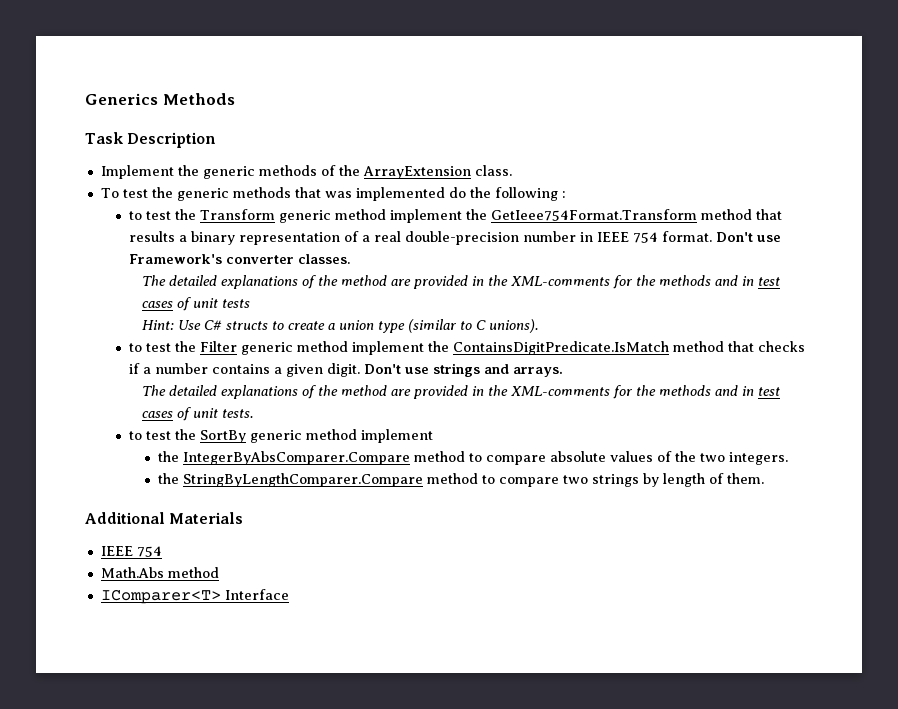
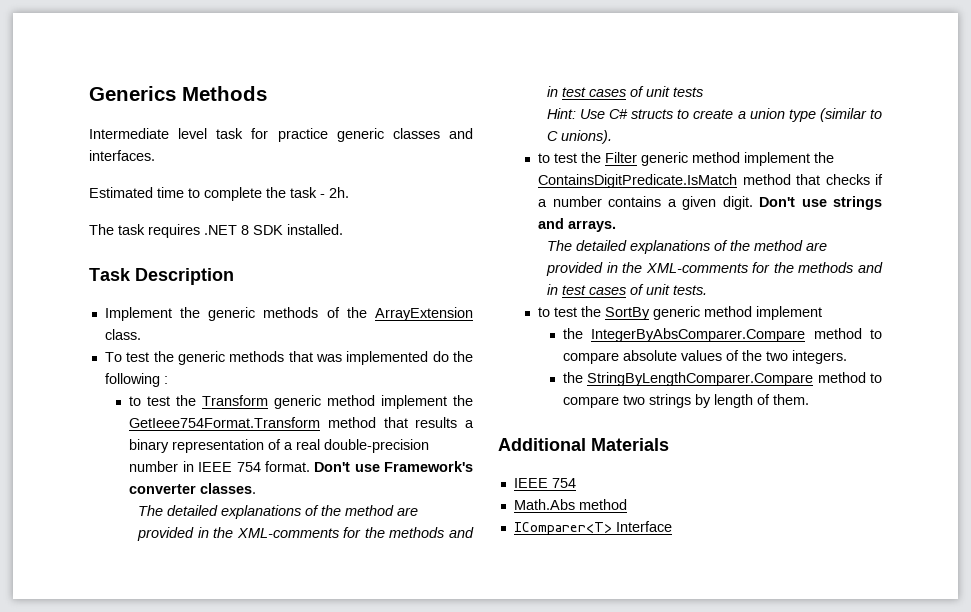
+ Intermediate level task for practice generic classes and interfaces.
+ Estimated time to complete the task - 2h.
+ The task requires .NET 8 SDK installed.

